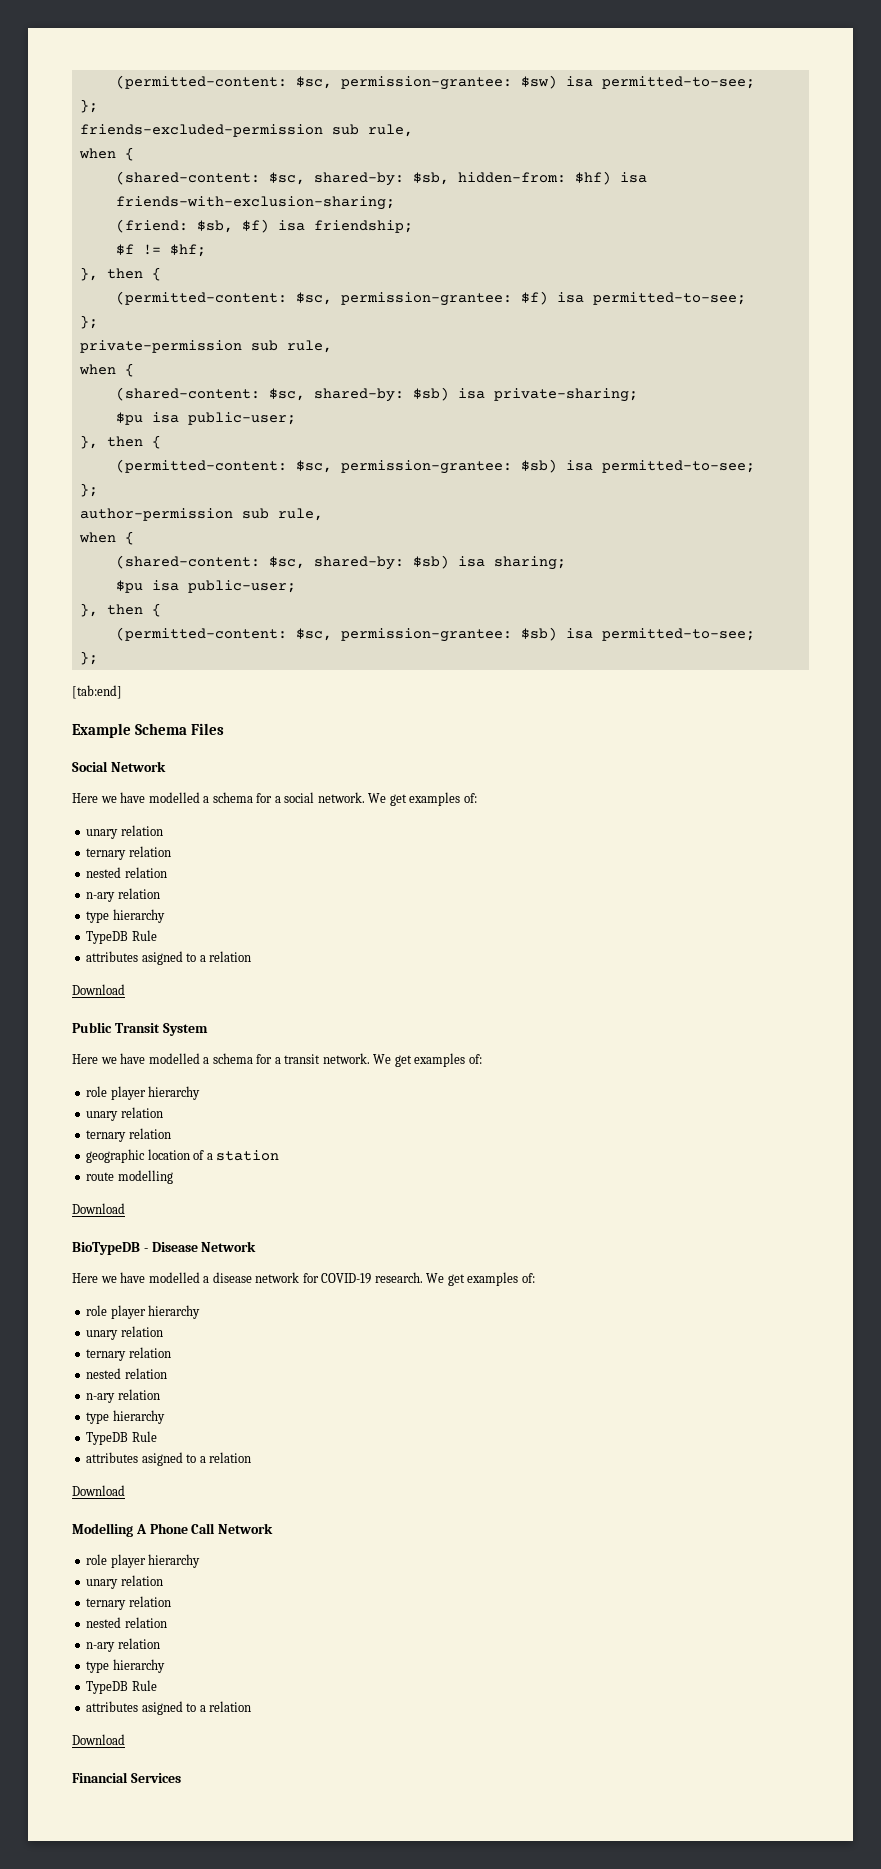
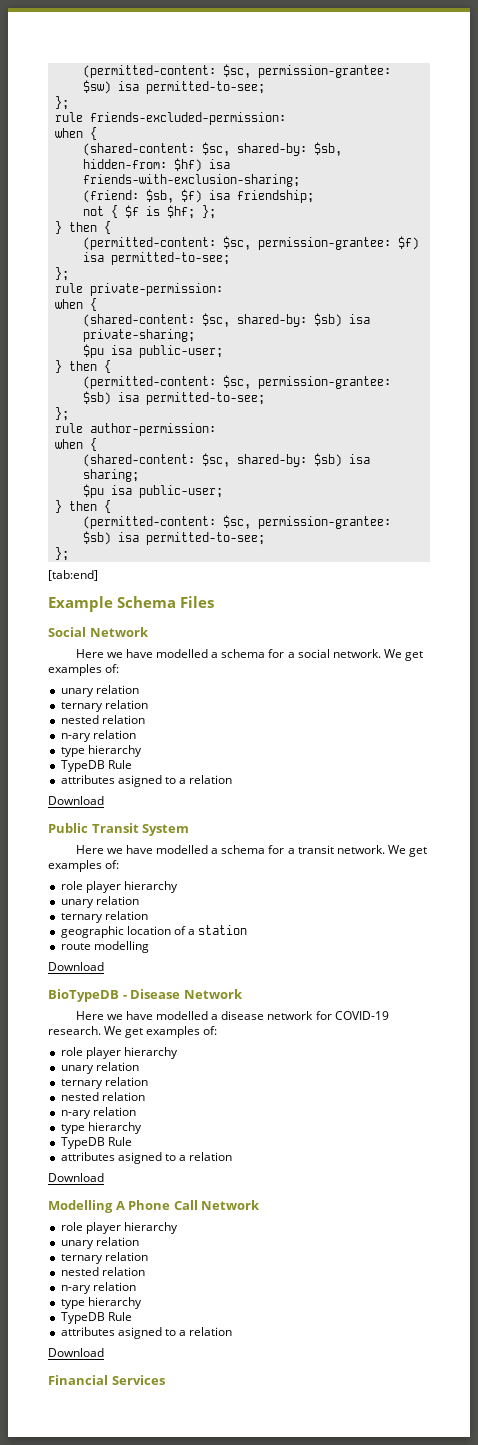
- friends-excluded-permission sub rule,
+ rule friends-excluded-permission:
- $f != $hf;
- }, then {
+ not { $f is $hf; };
+ } then {
- private-permission sub rule,
+ rule private-permission:
  (shared-content: $sc, shared-by: $sb) isa private-sharing;
  $pu isa public-user;
- }, then {
+ } then {
  (permitted-content: $sc, permission-grantee: $sb) isa permitted-to-see;
  };
- author-permission sub rule,
+ rule author-permission:
  (shared-content: $sc, shared-by: $sb) isa sharing;
  $pu isa public-user;
- }, then {
+ } then {

